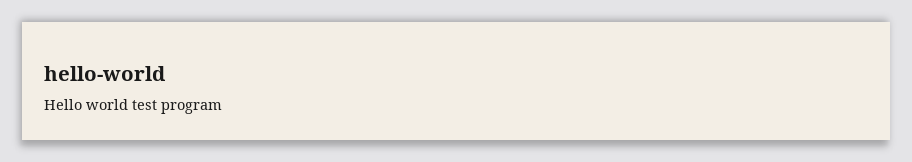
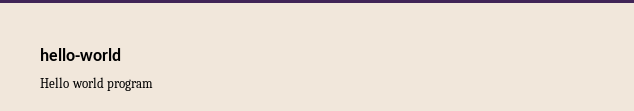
- Hello world test program
+ Hello world program

